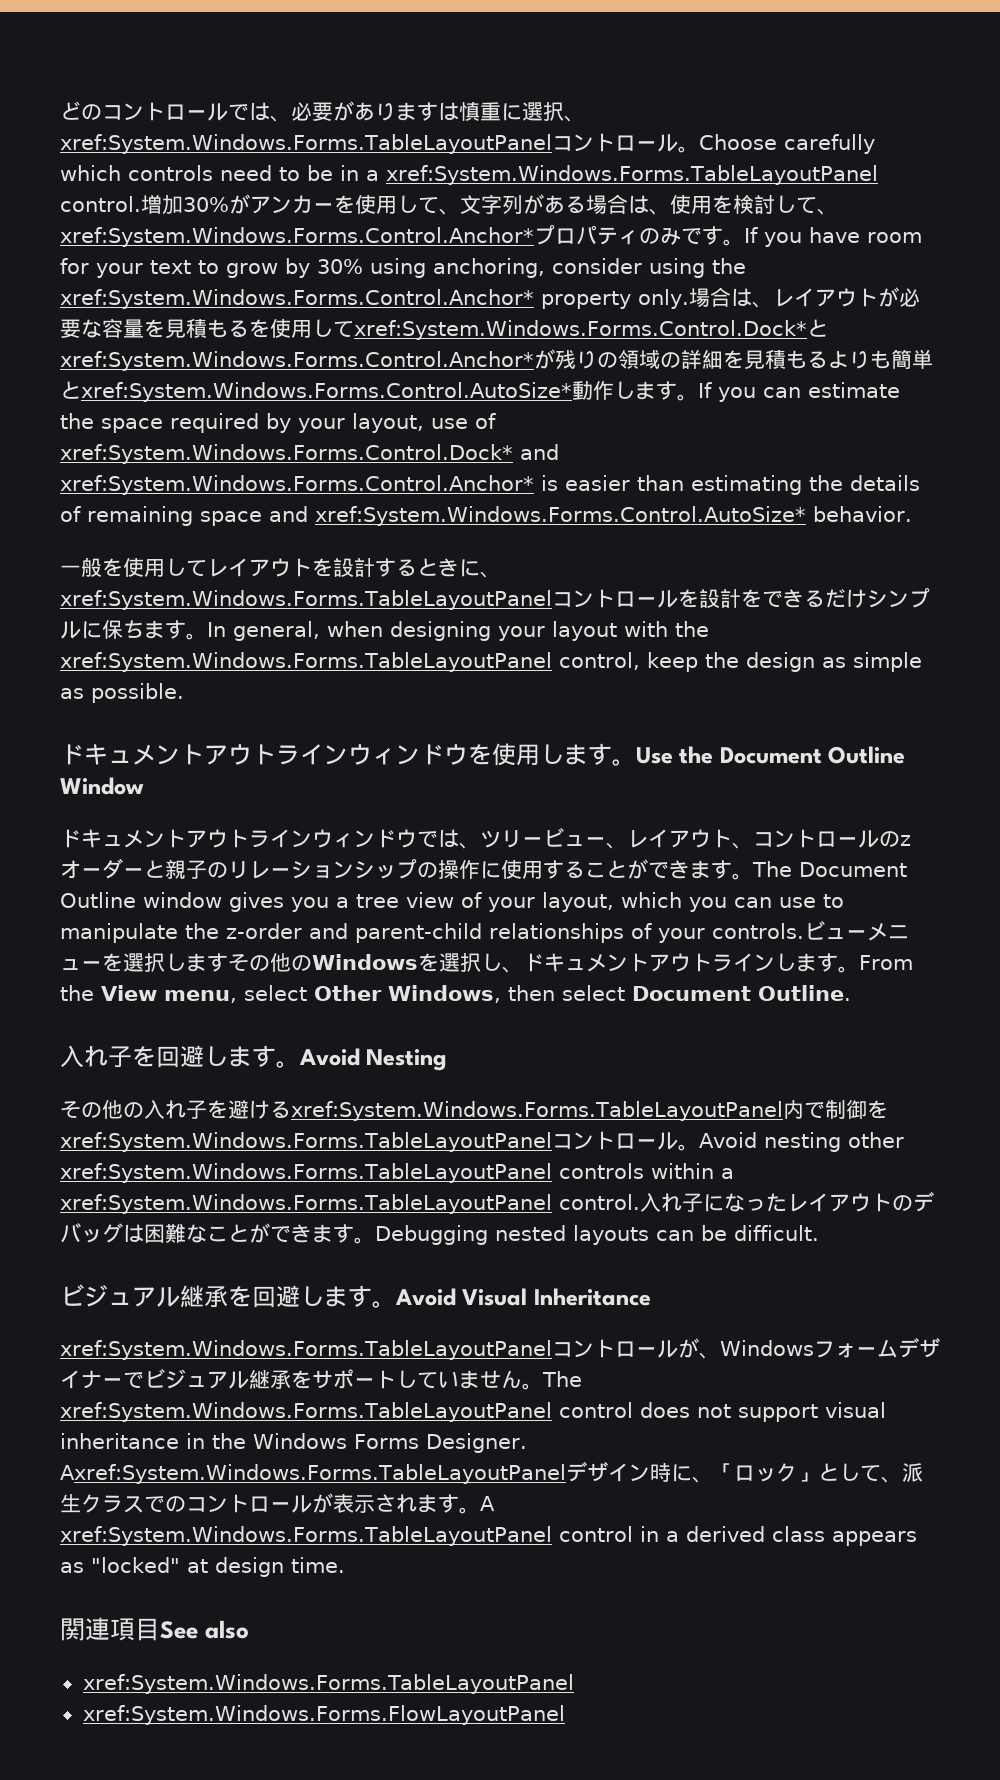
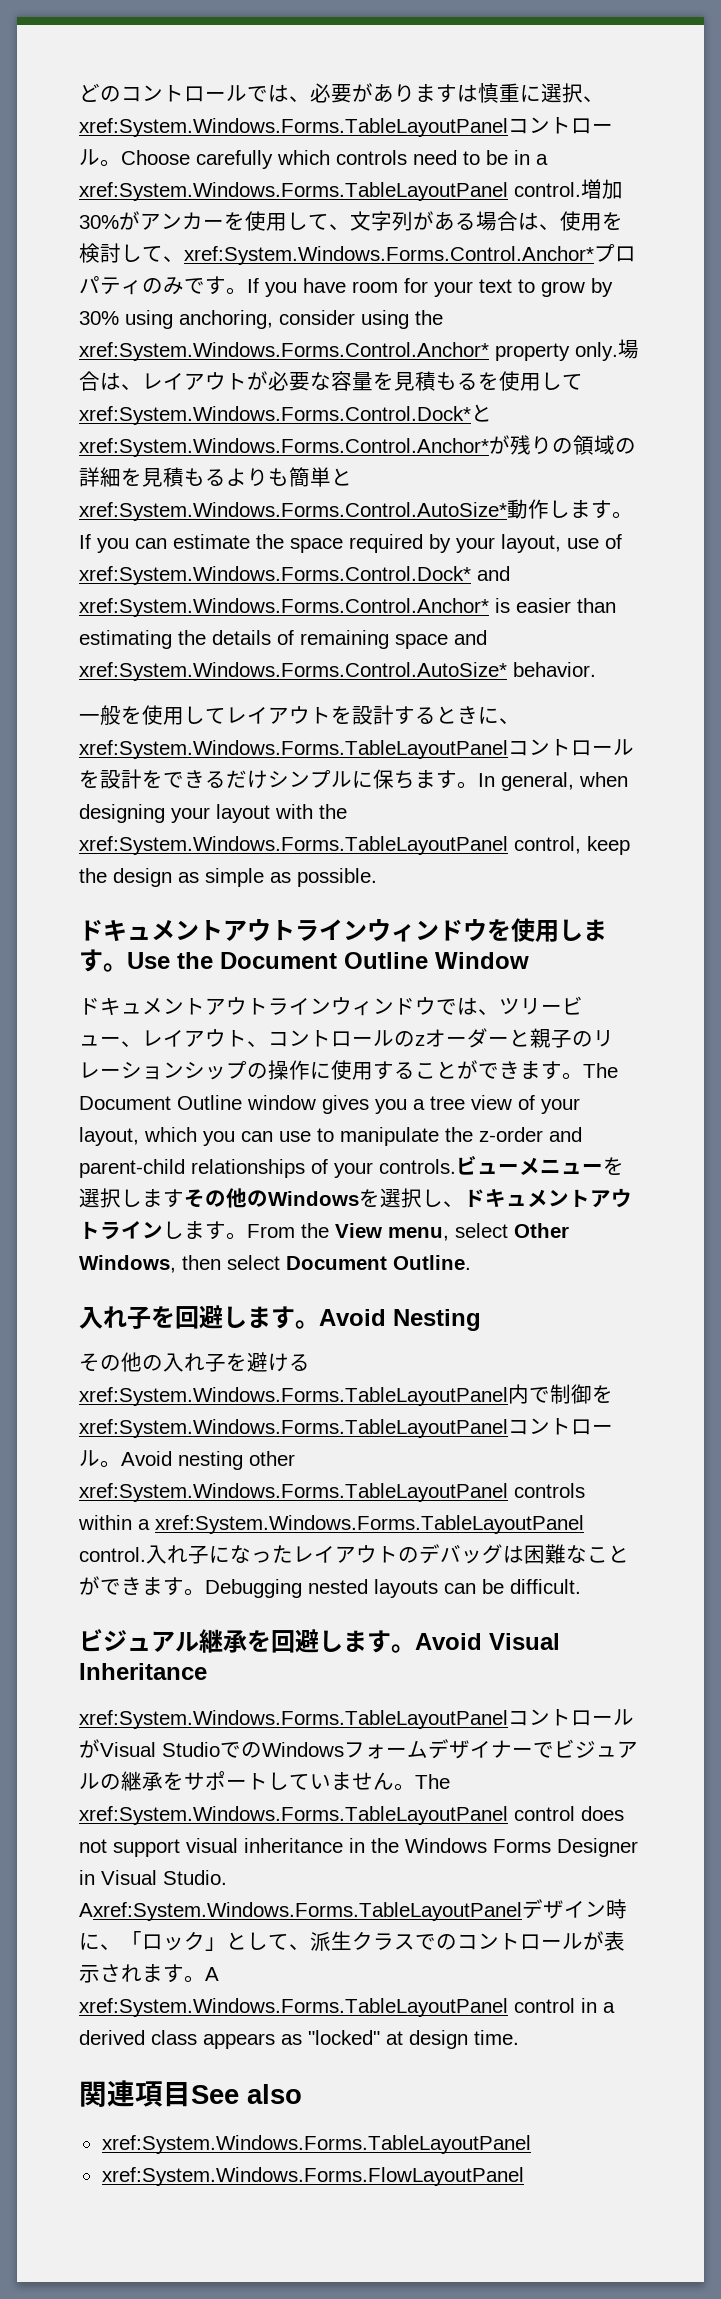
- xref:System.Windows.Forms.TableLayoutPanelコントロールが、Windowsフォームデザイナーでビジュアル継承をサポートしていません。
+ xref:System.Windows.Forms.TableLayoutPanelコントロールがVisual StudioでのWindowsフォームデザイナーでビジュアルの継承をサポートしていません。
- The xref:System.Windows.Forms.TableLayoutPanel control does not support visual inheritance in the Windows Forms Designer.
+ The xref:System.Windows.Forms.TableLayoutPanel control does not support visual inheritance in the Windows Forms Designer in Visual Studio.

